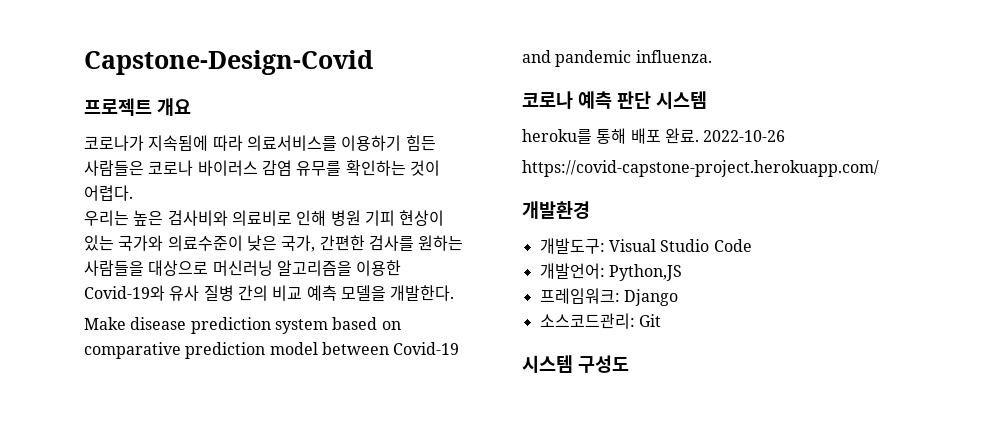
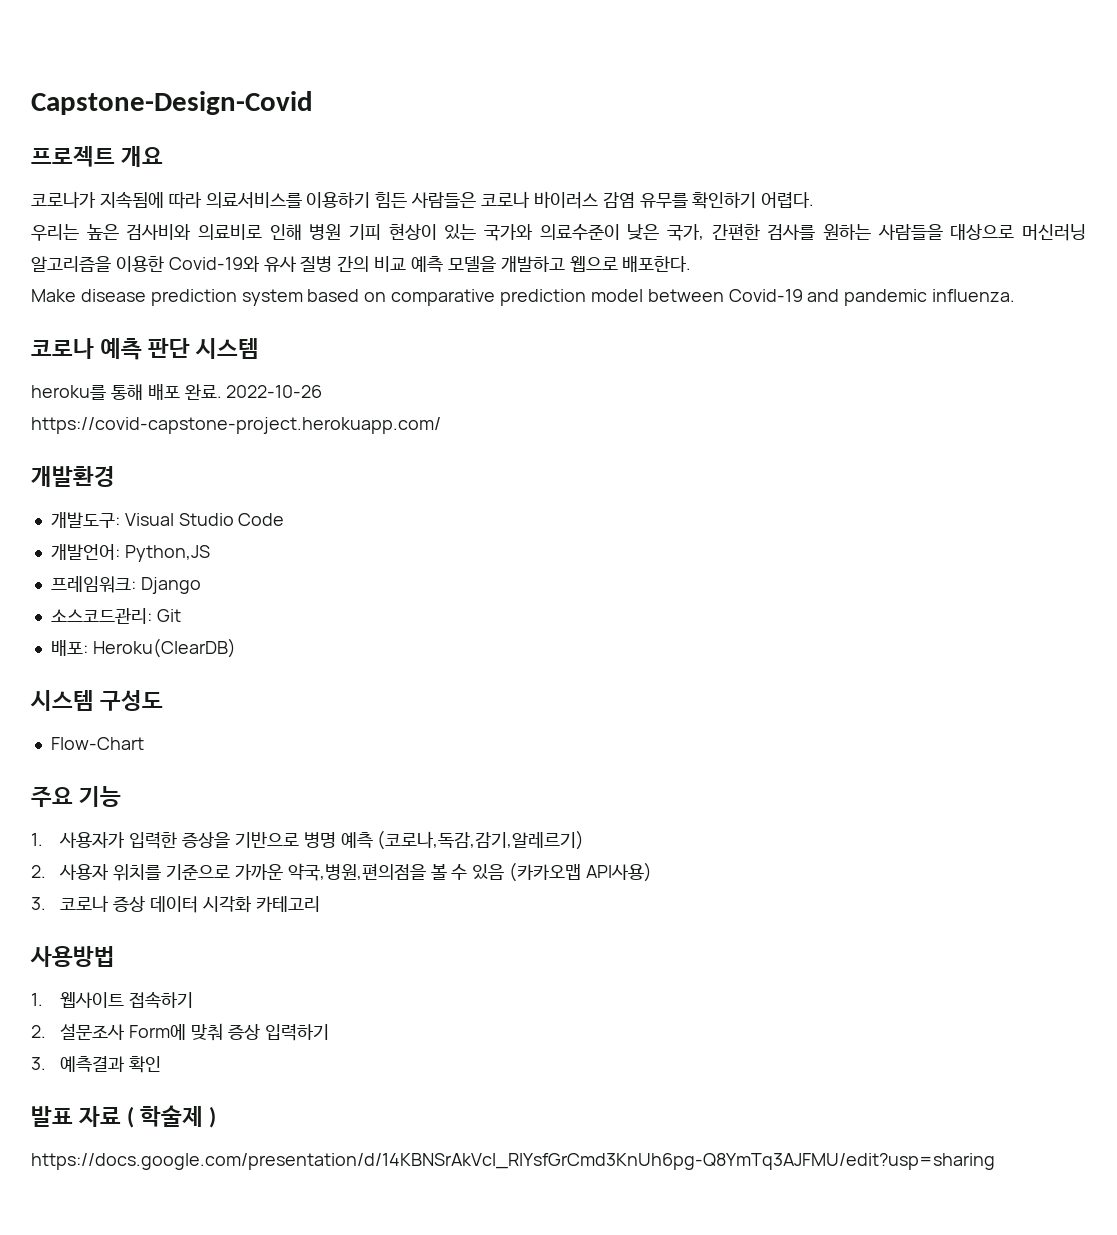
- 코로나가 지속됨에 따라 의료서비스를 이용하기 힘든 사람들은 코로나 바이러스 감염 유무를 확인하는 것이 어렵다.
+ 코로나가 지속됨에 따라 의료서비스를 이용하기 힘든 사람들은 코로나 바이러스 감염 유무를 확인하기 어렵다.
- 우리는 높은 검사비와 의료비로 인해 병원 기피 현상이 있는 국가와 의료수준이 낮은 국가, 간편한 검사를 원하는 사람들을 대상으로 머신러닝 알고리즘을 이용한 Covid-19와 유사 질병 간의 비교 예측 모델을 개발한다.
+ 우리는 높은 검사비와 의료비로 인해 병원 기피 현상이 있는 국가와 의료수준이 낮은 국가, 간편한 검사를 원하는 사람들을 대상으로 머신러닝 알고리즘을 이용한 Covid-19와 유사 질병 간의 비교 예측 모델을 개발하고 웹으로 배포한다.
+ 배포: Heroku(ClearDB)
+ Flow-Chart
+ 주요 기능
+ 1. 사용자가 입력한 증상을 기반으로 병명 예측 (코로나,독감,감기,알레르기)
+ 2. 사용자 위치를 기준으로 가까운 약국,병원,편의점을 볼 수 있음 (카카오맵 API사용)
+ 3. 코로나 증상 데이터 시각화 카테고리
+ 사용방법
+ 1. 웹사이트 접속하기
+ 2. 설문조사 Form에 맞춰 증상 입력하기
+ 3. 예측결과 확인
+ 발표 자료 ( 학술제 )
+ https://docs.google.com/presentation/d/14KBNSrAkVcI_RIYsfGrCmd3KnUh6pg-Q8YmTq3AJFMU/edit?usp=sharing

